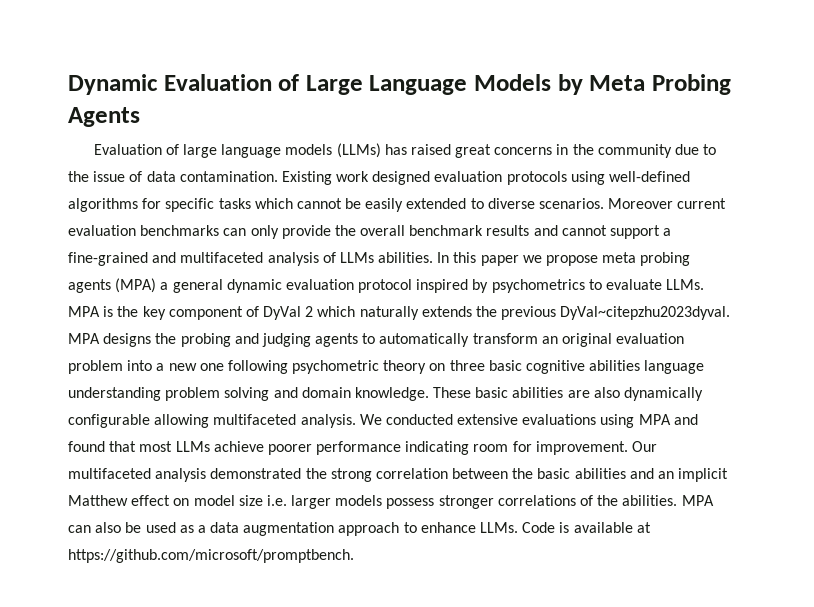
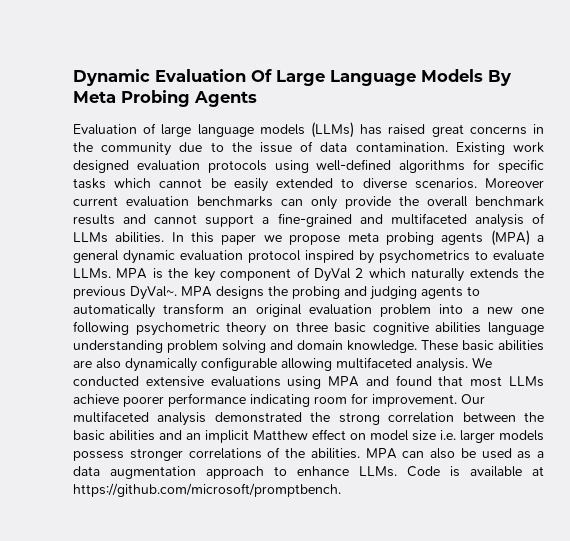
- Dynamic Evaluation of Large Language Models by Meta Probing Agents
+ Dynamic Evaluation Of Large Language Models By Meta Probing Agents
- MPA is the key component of DyVal 2 which naturally extends the previous DyVal~citepzhu2023dyval.
+ MPA is the key component of DyVal 2 which naturally extends the previous DyVal~.

